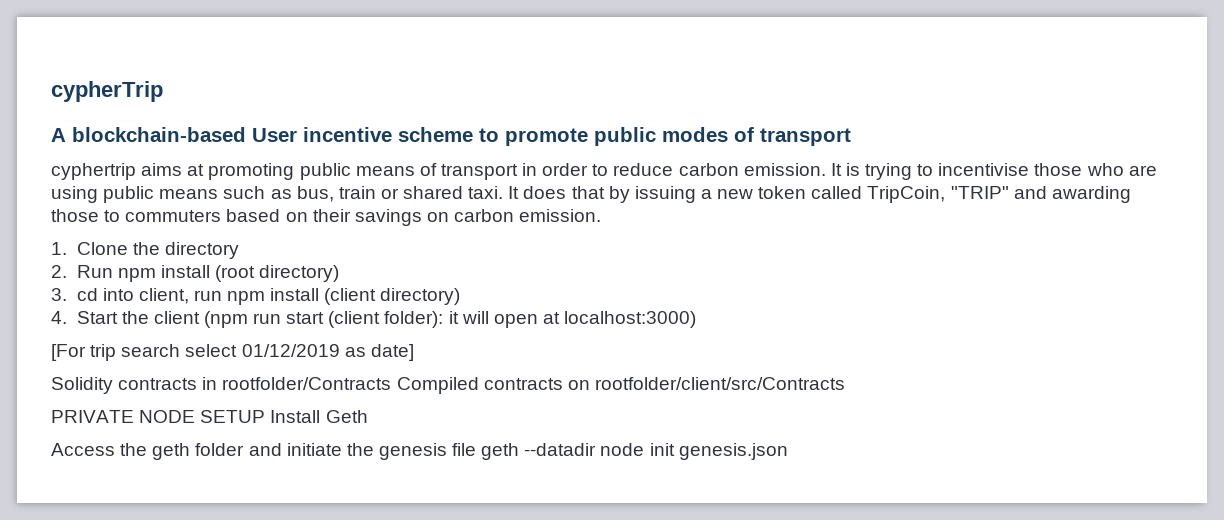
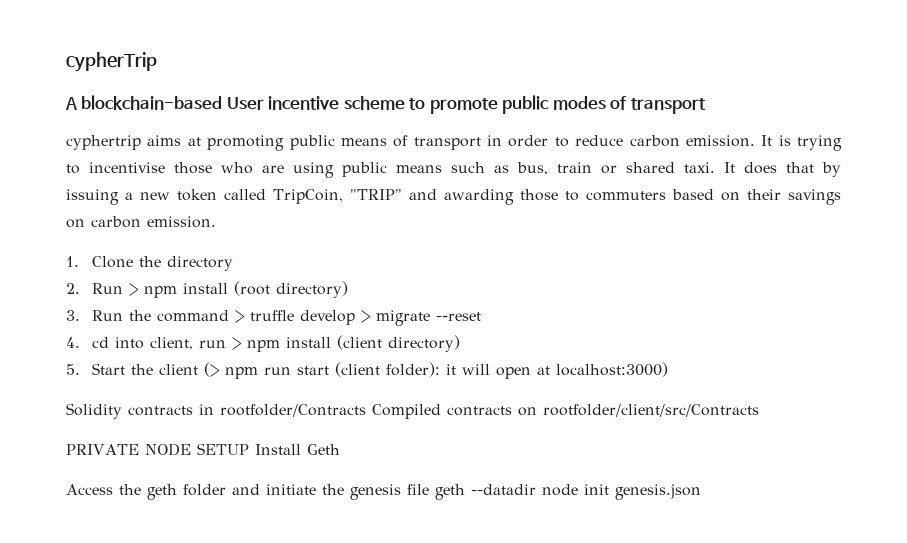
- 2. Run npm install (root directory)
+ 2. Run > npm install (root directory)
- 3. cd into client, run npm install (client directory)
+ 3. Run the command > truffle develop > migrate --reset
+ 4. cd into client, run > npm install (client directory)
- 4. Start the client (npm run start (client folder): it will open at localhost:3000)
+ 5. Start the client (> npm run start (client folder): it will open at localhost:3000)
- [For trip search select 01/12/2019 as date]

